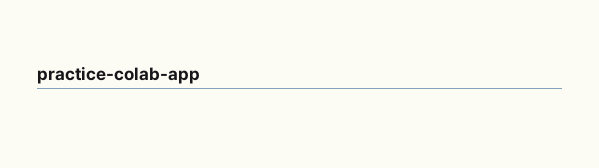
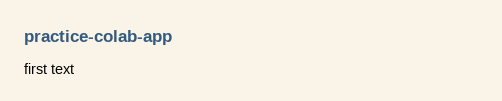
+ first text

